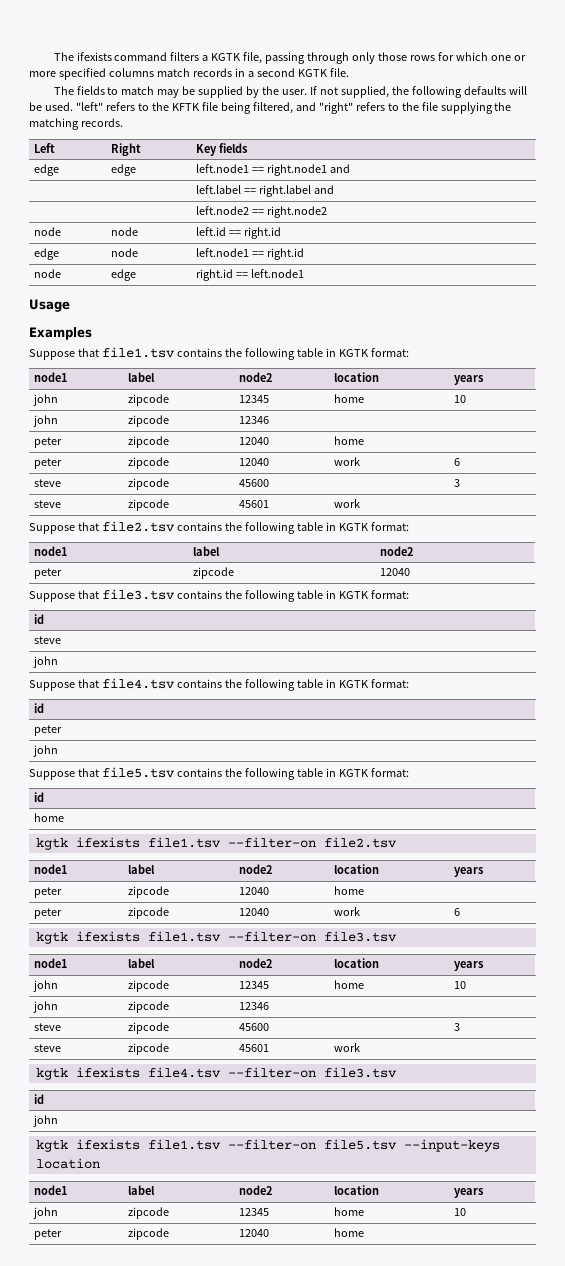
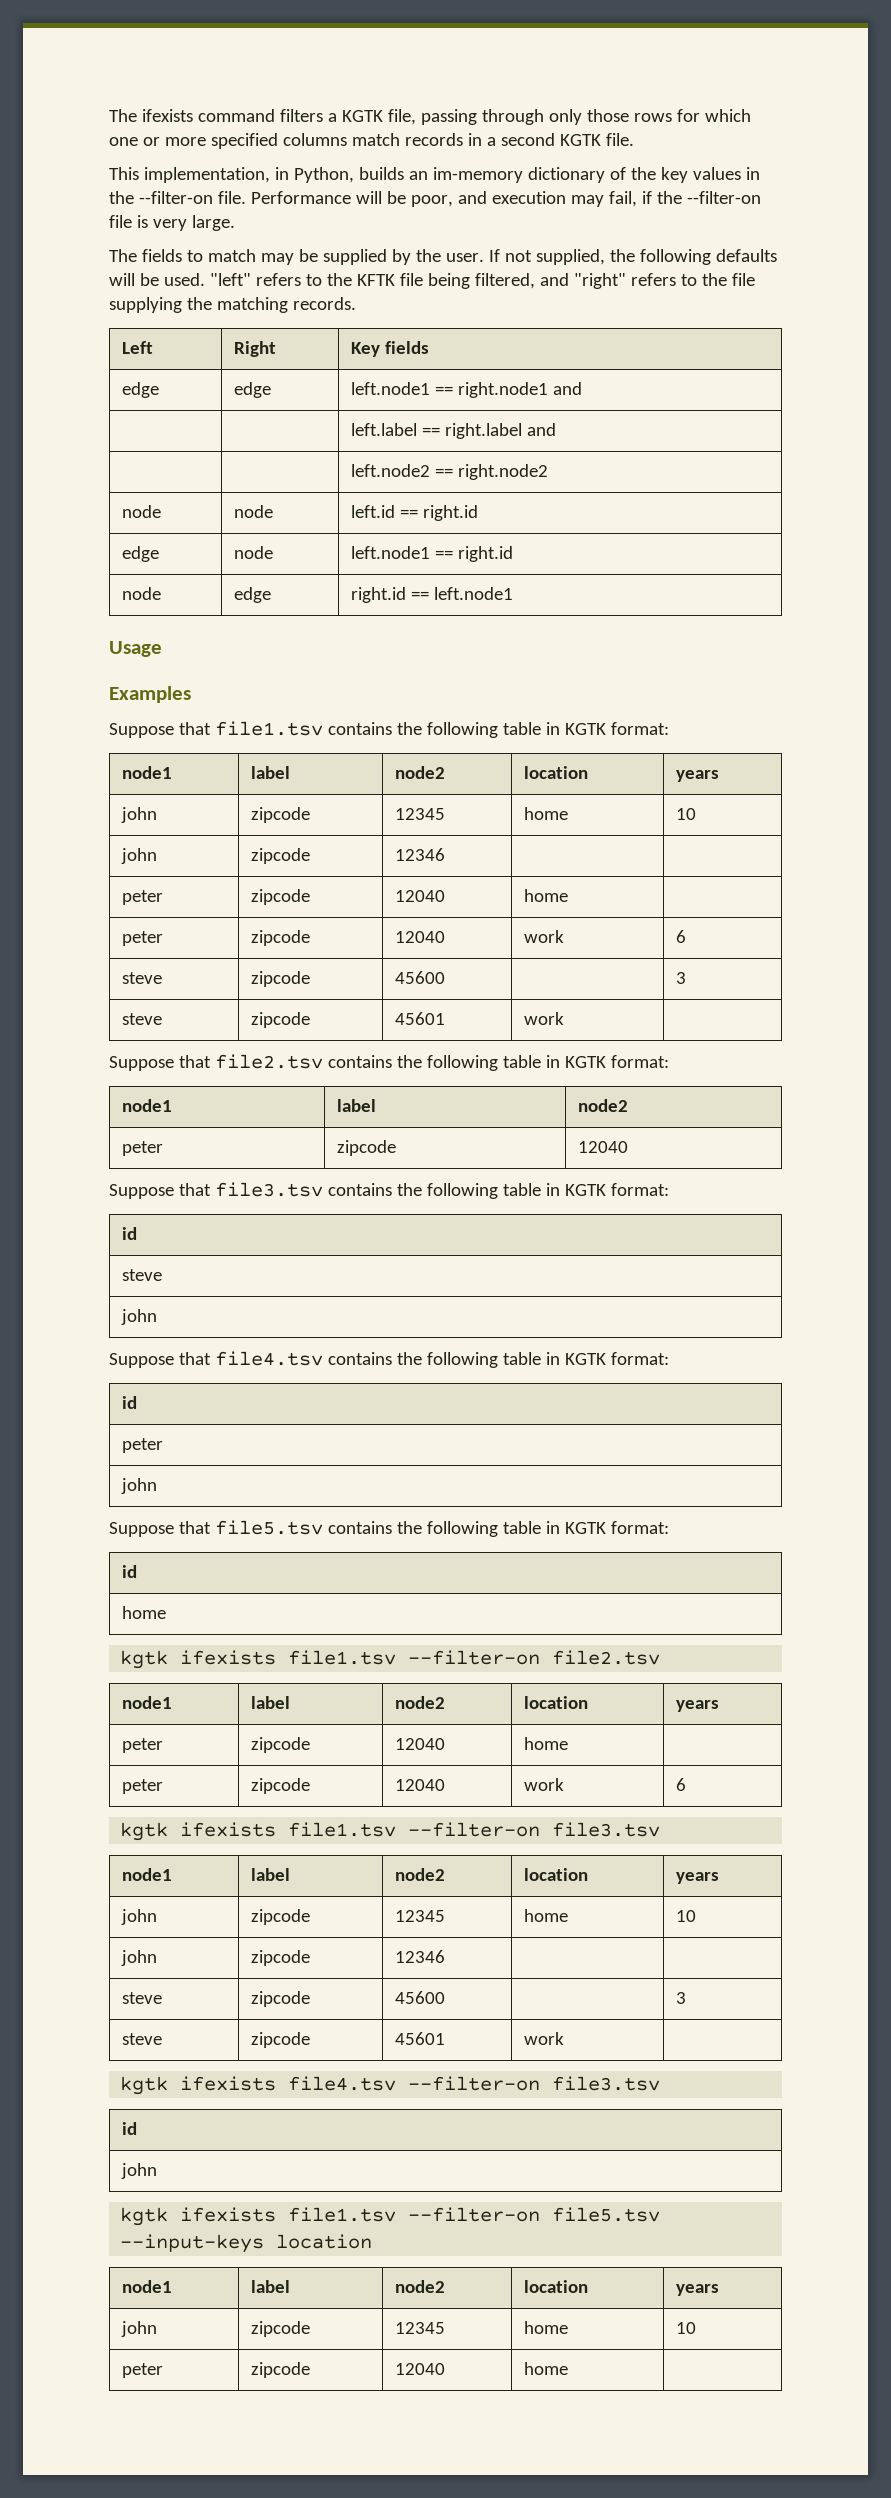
+ This implementation, in Python, builds an im-memory dictionary of the key values in the --filter-on file. Performance will be poor, and execution may fail, if the --filter-on file is very large.

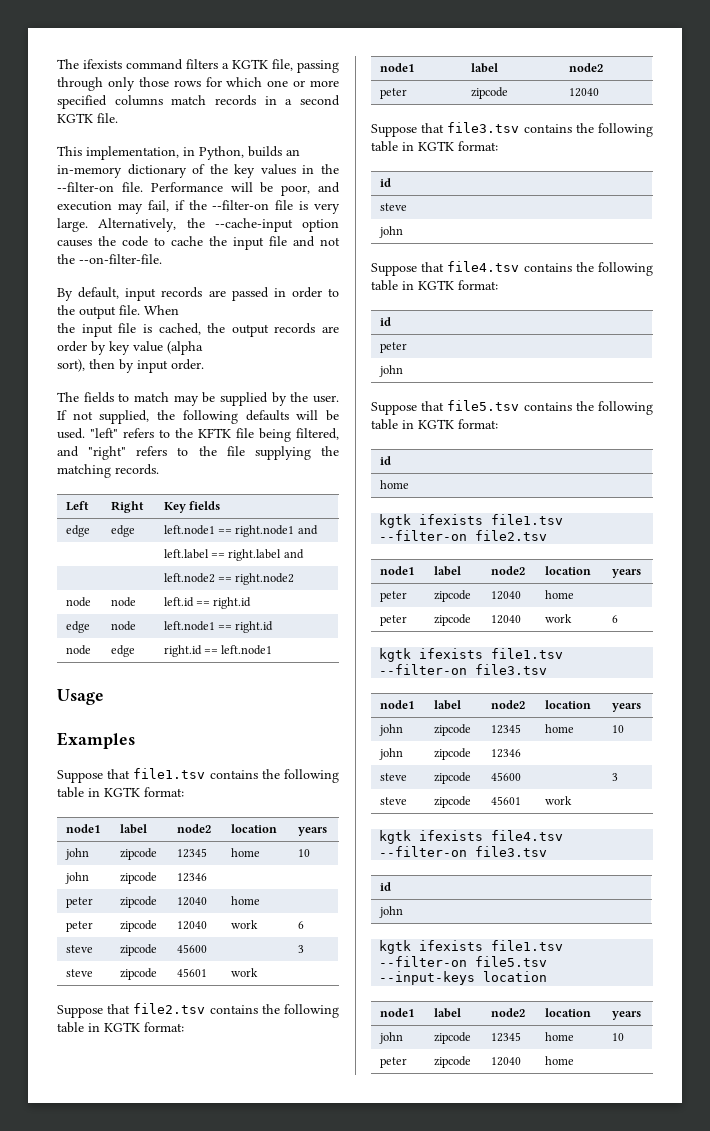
- This implementation, in Python, builds an im-memory dictionary of the key values in the --filter-on file.
+ This implementation, in Python, builds an in-memory dictionary of the key values in the --filter-on file.
+ Alternatively, the --cache-input option causes the code to cache the input file and not the --on-filter-file.
+ By default, input records are passed in order to the output file. When
+ the input file is cached, the output records are order by key value (alpha
+ sort), then by input order.

